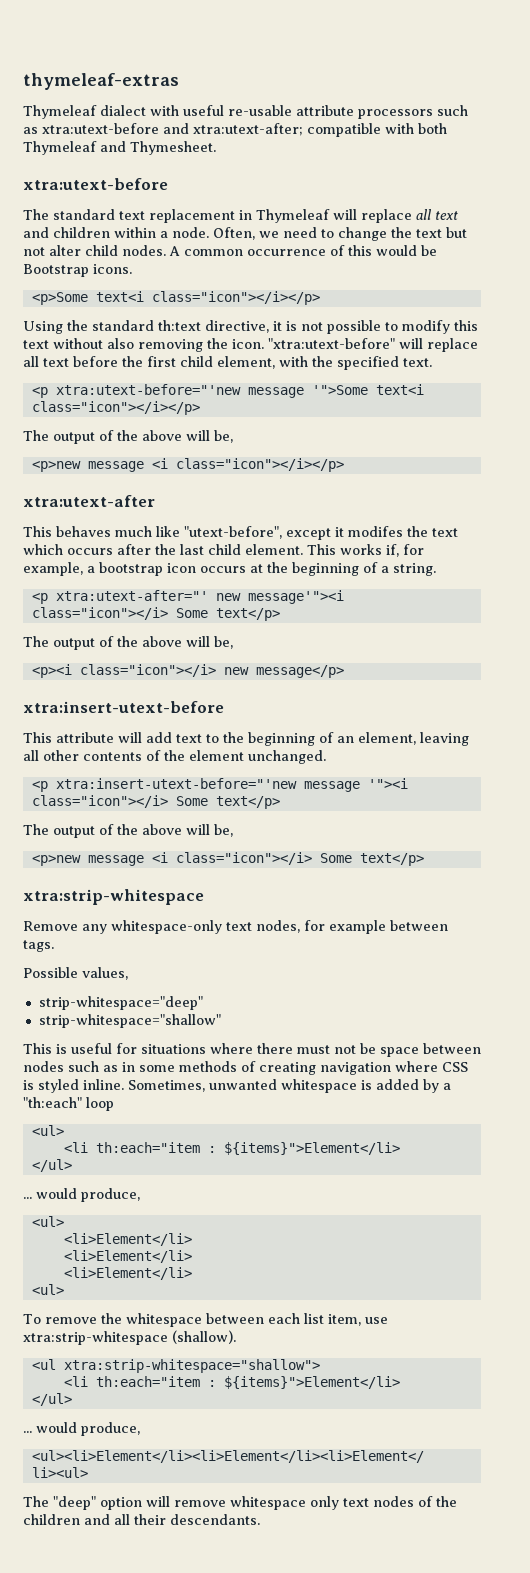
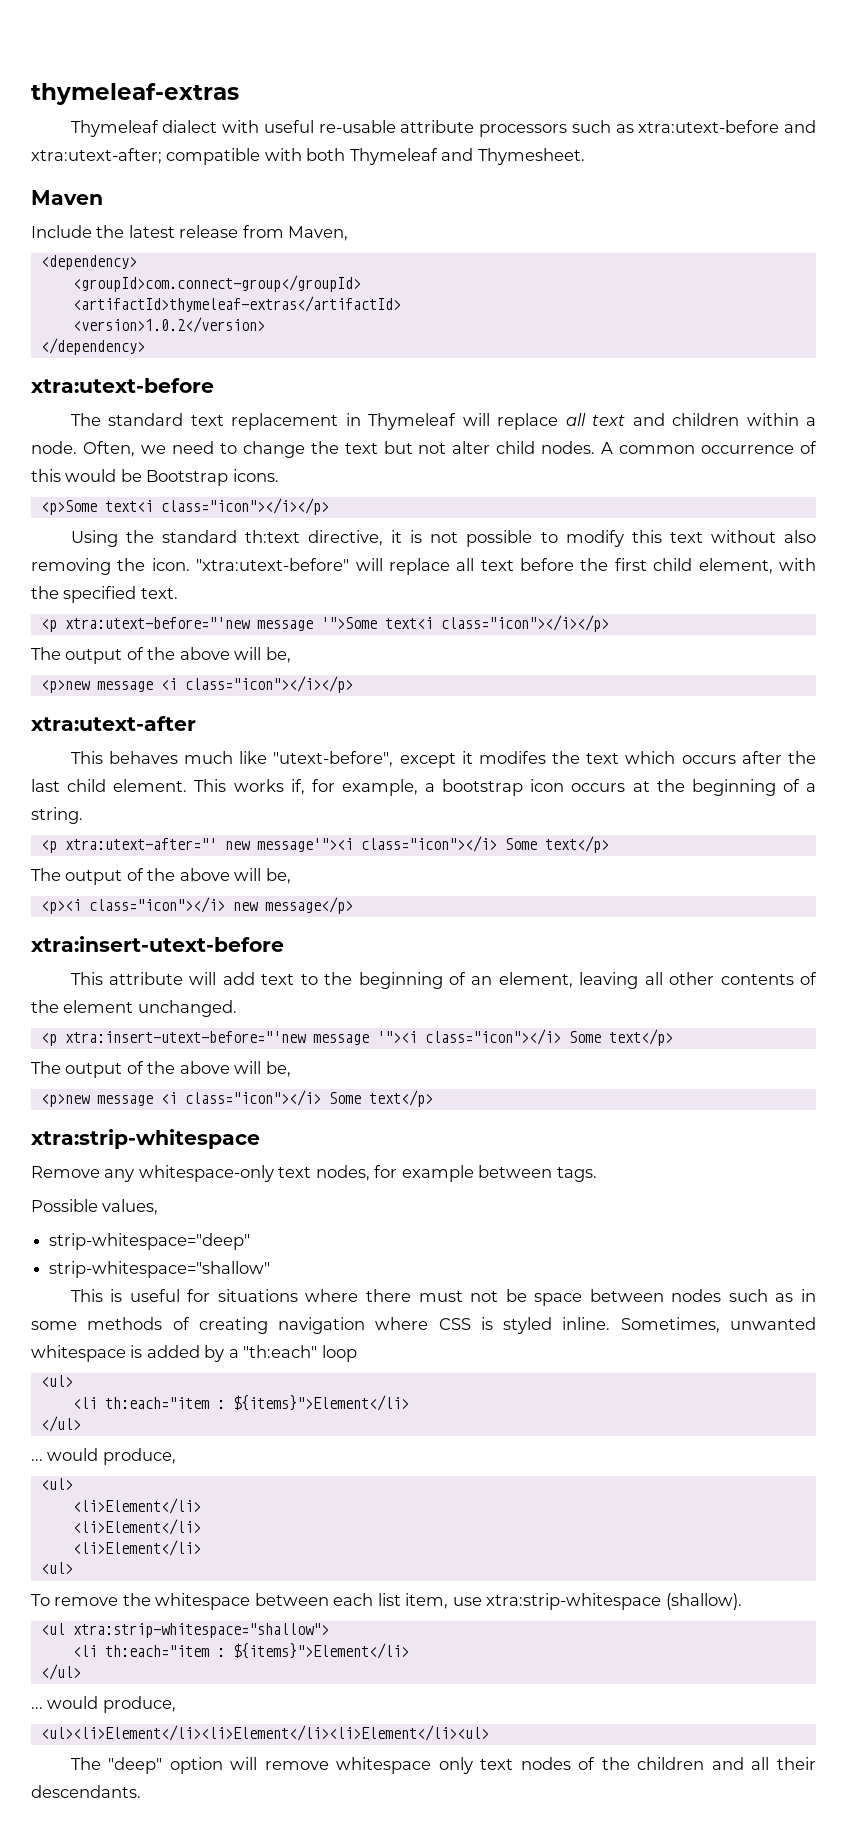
+ Maven
+ Include the latest release from Maven,
+ <dependency>
+ <groupId>com.connect-group</groupId>
+ <artifactId>thymeleaf-extras</artifactId>
+ <version>1.0.2</version>
+ </dependency>

